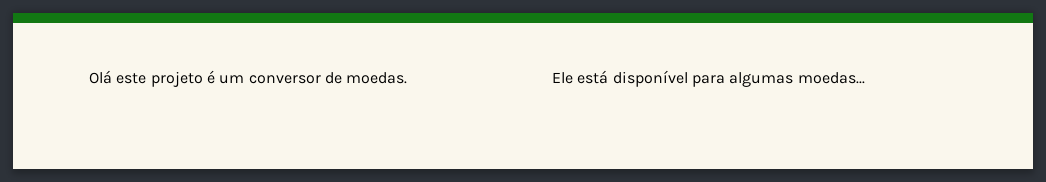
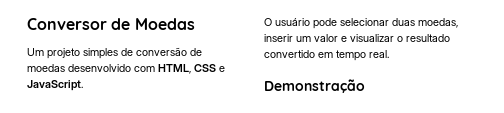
- Olá este projeto é um conversor de moedas.
- Ele está disponível para algumas moedas...
+ Conversor de Moedas
+ Um projeto simples de conversão de moedas desenvolvido com HTML, CSS e JavaScript.
+ O usuário pode selecionar duas moedas, inserir um valor e visualizar o resultado convertido em tempo real.
+ Demonstração

